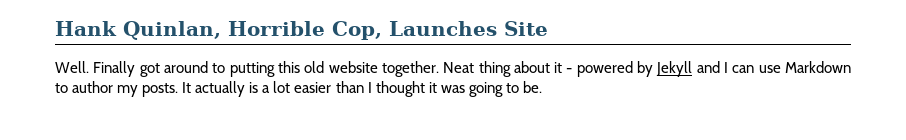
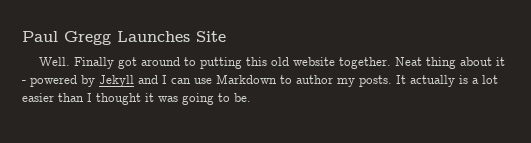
- Hank Quinlan, Horrible Cop, Launches Site
+ Paul Gregg Launches Site

